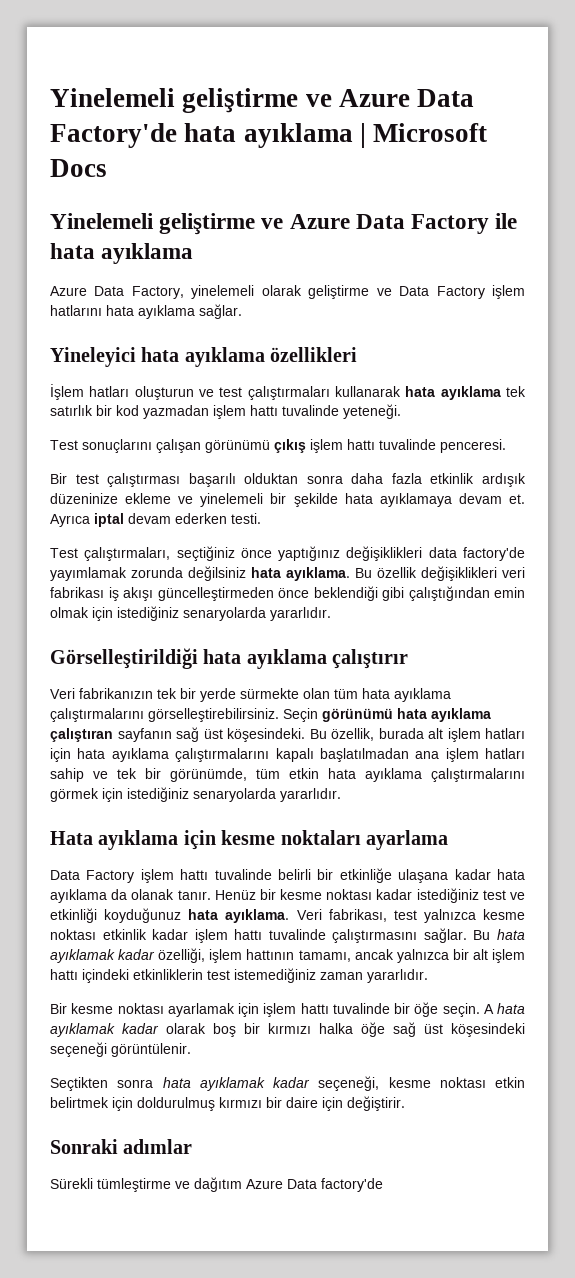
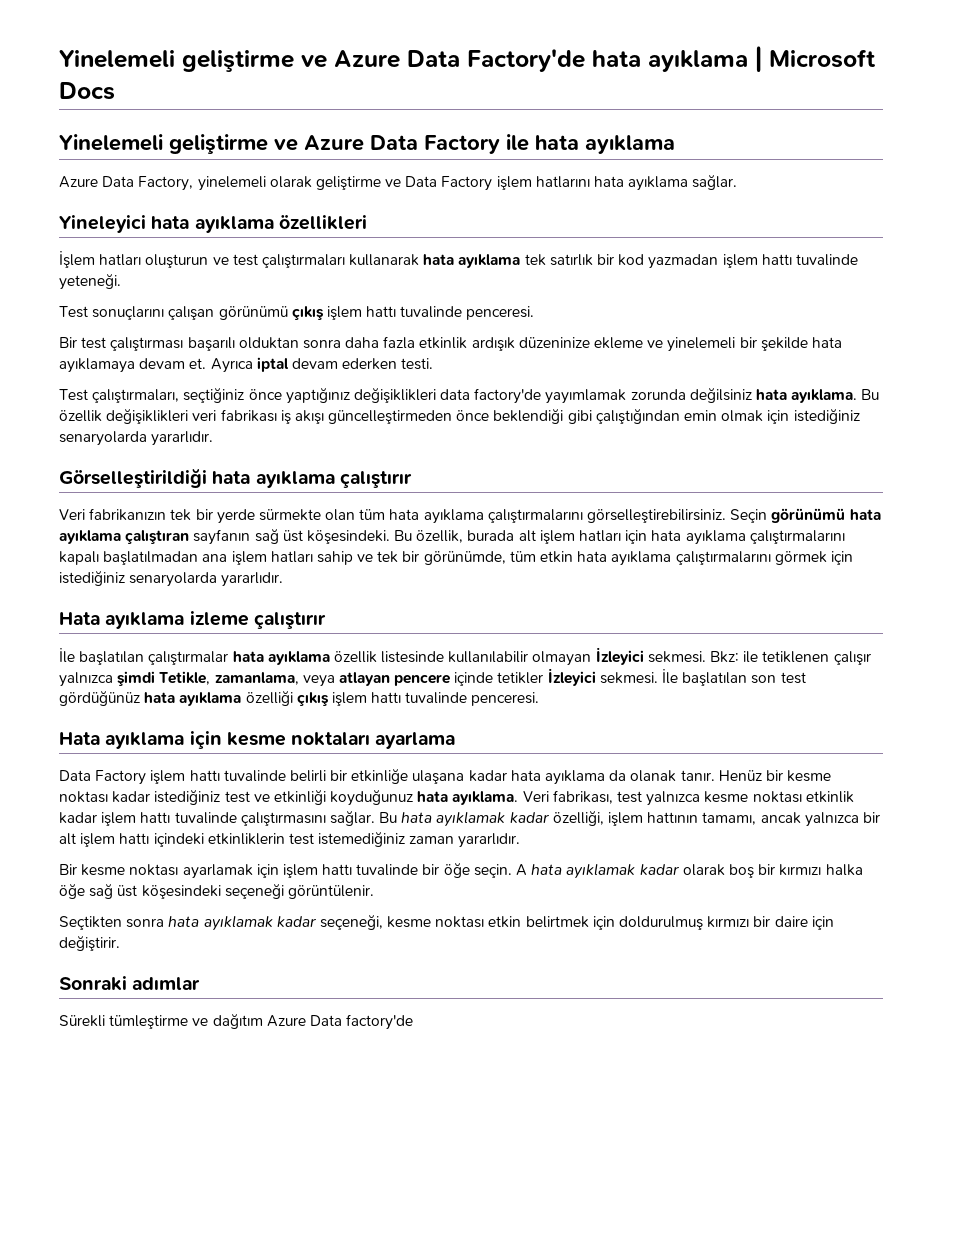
+ Hata ayıklama izleme çalıştırır
+ İle başlatılan çalıştırmalar hata ayıklama özellik listesinde kullanılabilir olmayan İzleyici sekmesi. Bkz: ile tetiklenen çalışır yalnızca şimdi Tetikle, zamanlama, veya atlayan pencere içinde tetikler İzleyici sekmesi. İle başlatılan son test gördüğünüz hata ayıklama özelliği çıkış işlem hattı tuvalinde penceresi.

